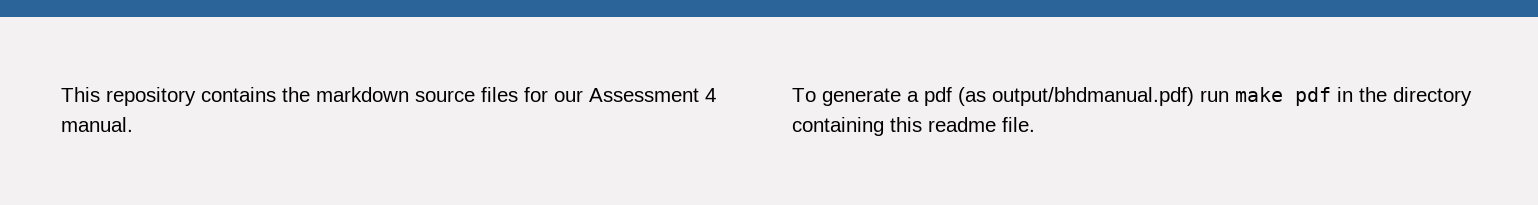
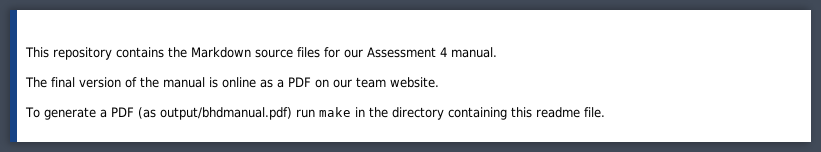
- This repository contains the markdown source files for our Assessment 4 manual.
+ This repository contains the Markdown source files for our Assessment 4 manual.
+ The final version of the manual is online as a PDF on our team website.
- To generate a pdf (as output/bhdmanual.pdf) run make pdf in the directory containing this readme file.
+ To generate a PDF (as output/bhdmanual.pdf) run make in the directory containing this readme file.

